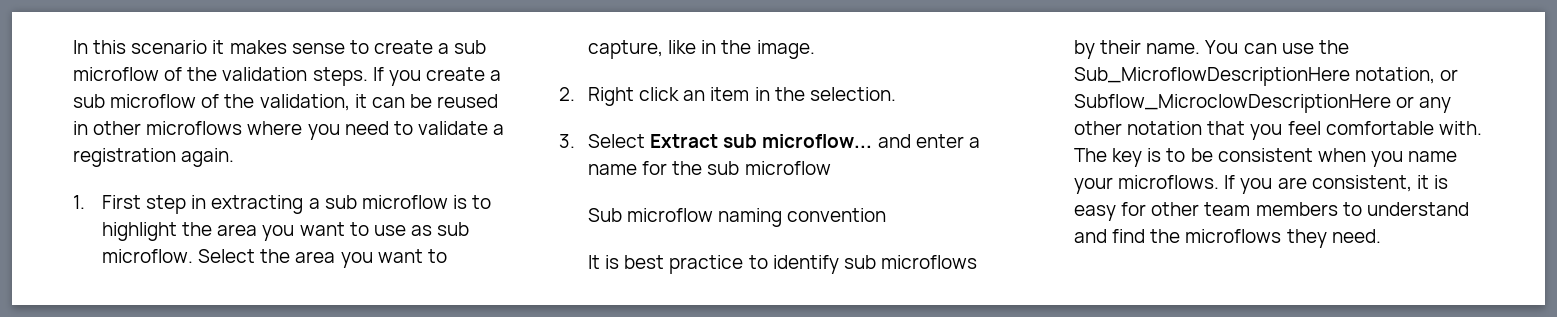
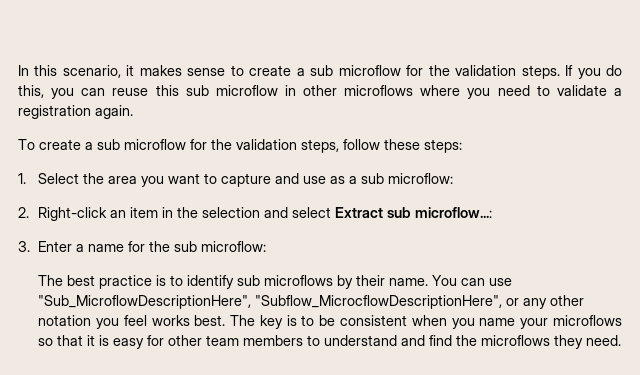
- In this scenario it makes sense to create a sub microflow of the validation steps.
+ In this scenario, it makes sense to create a sub microflow for the validation steps.
- If you create a sub microflow of the validation, it can be reused in other microflows where you need to validate a registration again.
+ If you do this, you can reuse this sub microflow in other microflows where you need to validate a registration again.
- 1. First step in extracting a sub microflow is to highlight the area you want to use as sub microflow. Select the area you want to capture, like in the image.
+ To create a sub microflow for the validation steps, follow these steps:
+ 1. Select the area you want to capture and use as a sub microflow:
- 2. Right click an item in the selection.
- 3. Select Extract sub microflow... and enter a name for the sub microflow
- Sub microflow naming convention
- It is best practice to identify sub microflows by their name.
+ 2. Right-click an item in the selection and select Extract sub microflow...:
+ 3. Enter a name for the sub microflow:
+ The best practice is to identify sub microflows by their name.
- You can use the Sub_MicroflowDescriptionHere notation, or Subflow_MicroclowDescriptionHere or any other notation that you feel comfortable with.
+ You can use "Sub_MicroflowDescriptionHere", "Subflow_MicrocflowDescriptionHere", or any other notation you feel works best.
- The key is to be consistent when you name your microflows. If you are consistent, it is easy for other team members to understand and find the microflows they need.
+ The key is to be consistent when you name your microflows so that it is easy for other team members to understand and find the microflows they need.

